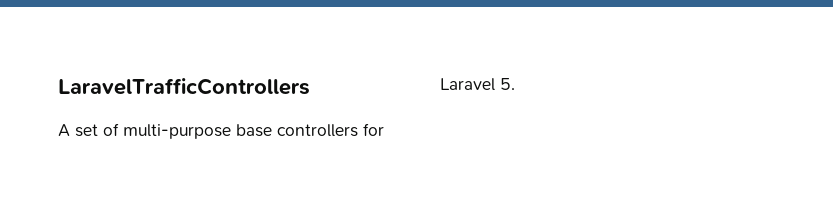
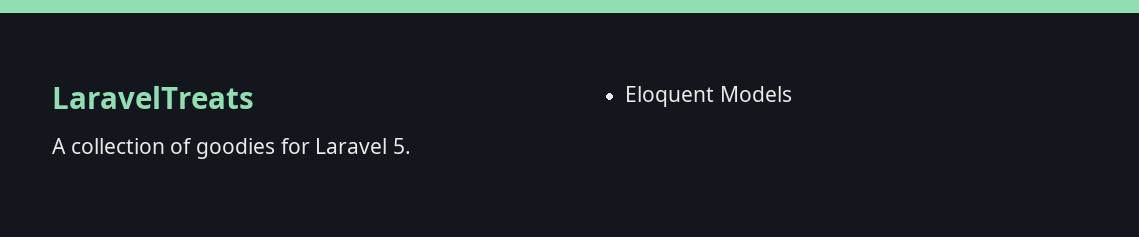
- LaravelTrafficControllers
+ LaravelTreats
- A set of multi-purpose base controllers for Laravel 5.
+ A collection of goodies for Laravel 5.
+ Eloquent Models

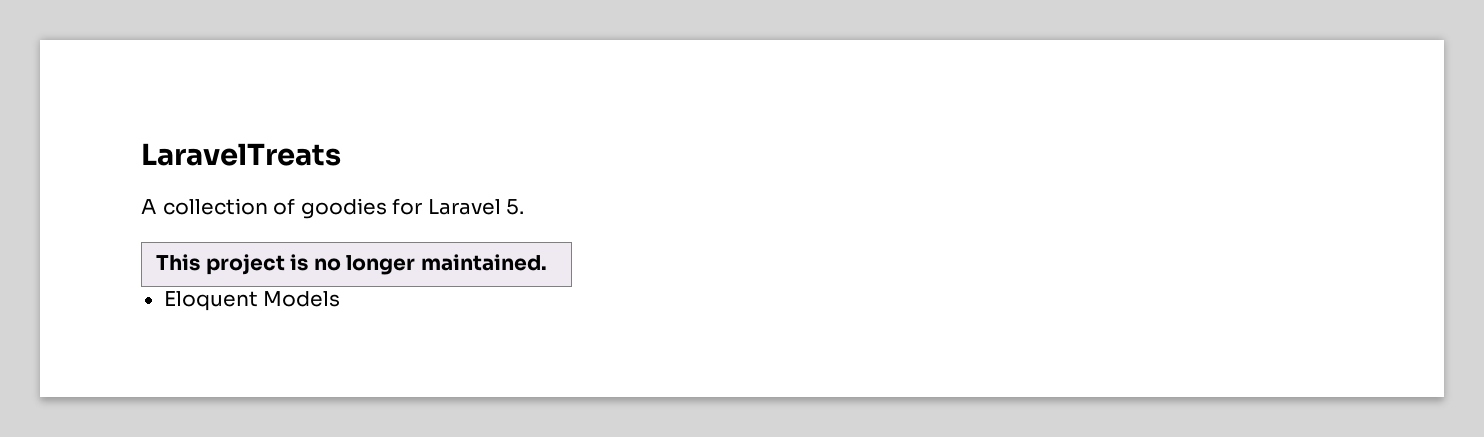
+ This project is no longer maintained.

